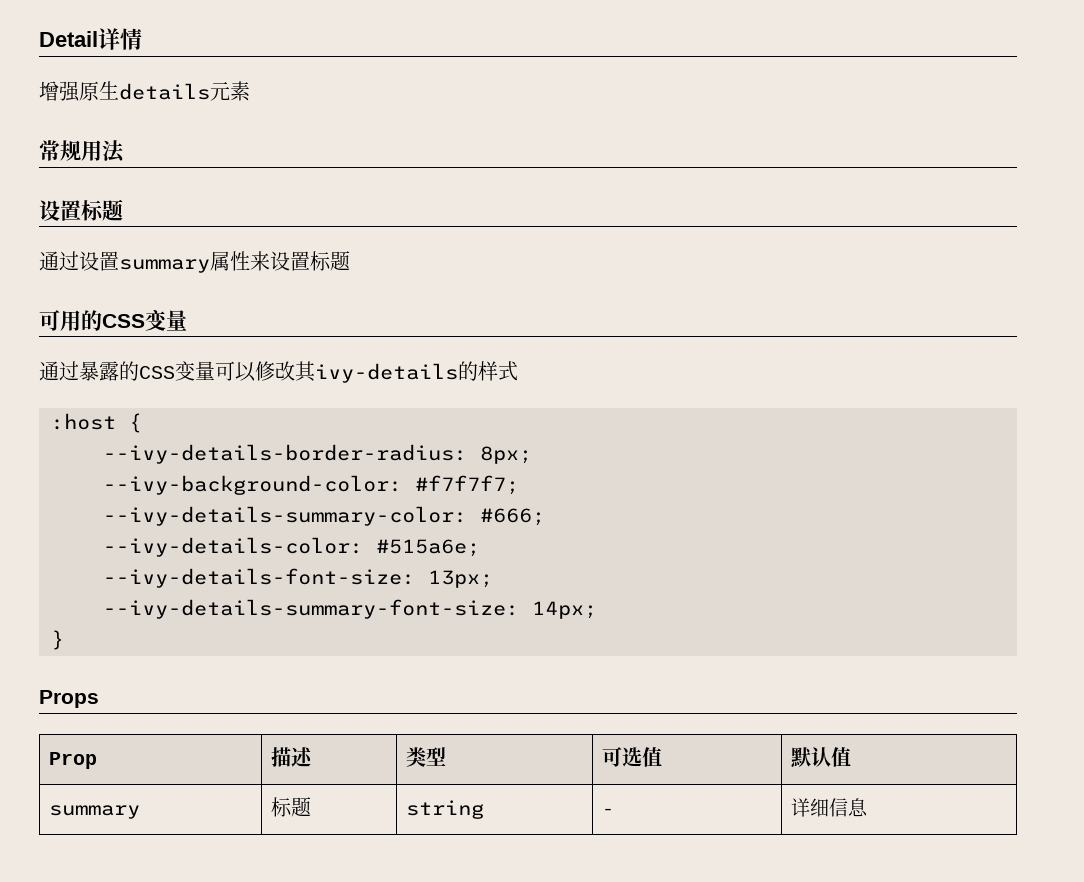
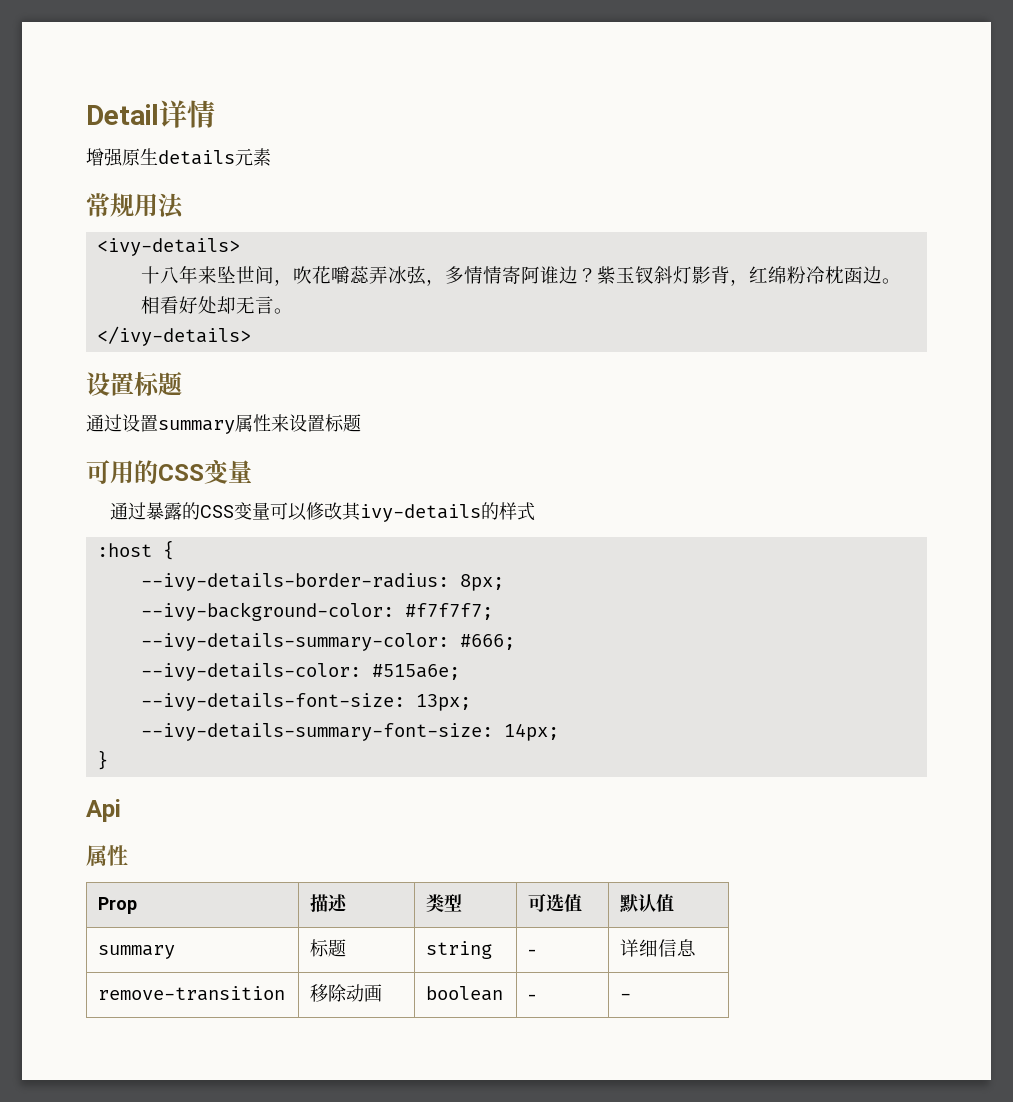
+ <ivy-details>
+ 十八年来坠世间，吹花嚼蕊弄冰弦，多情情寄阿谁边？紫玉钗斜灯影背，红绵粉冷枕函边。相看好处却无言。
+ </ivy-details>
- Props
+ Api
+ 属性
+ remove-transition | 移除动画 | boolean | - | -

